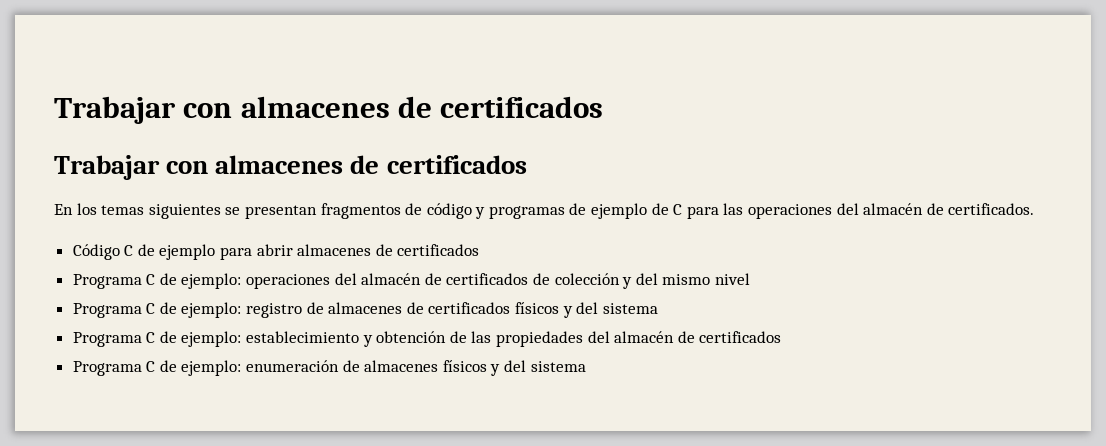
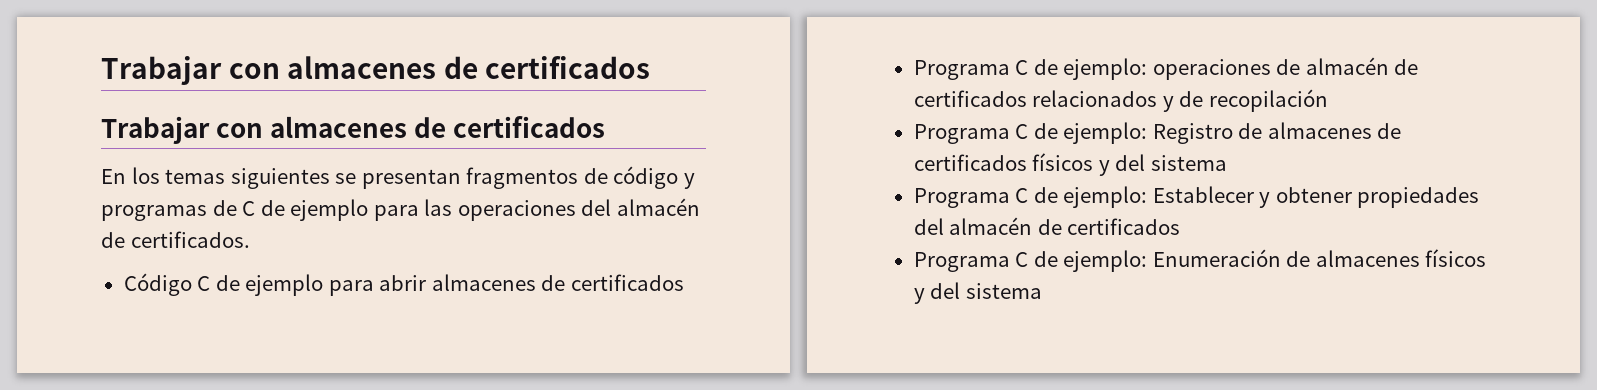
- En los temas siguientes se presentan fragmentos de código y programas de ejemplo de C para las operaciones del almacén de certificados.
+ En los temas siguientes se presentan fragmentos de código y programas de C de ejemplo para las operaciones del almacén de certificados.
- Programa C de ejemplo: operaciones del almacén de certificados de colección y del mismo nivel
- Programa C de ejemplo: registro de almacenes de certificados físicos y del sistema
+ Programa C de ejemplo: operaciones de almacén de certificados relacionados y de recopilación
+ Programa C de ejemplo: Registro de almacenes de certificados físicos y del sistema
- Programa C de ejemplo: establecimiento y obtención de las propiedades del almacén de certificados
+ Programa C de ejemplo: Establecer y obtener propiedades del almacén de certificados
- Programa C de ejemplo: enumeración de almacenes físicos y del sistema
+ Programa C de ejemplo: Enumeración de almacenes físicos y del sistema

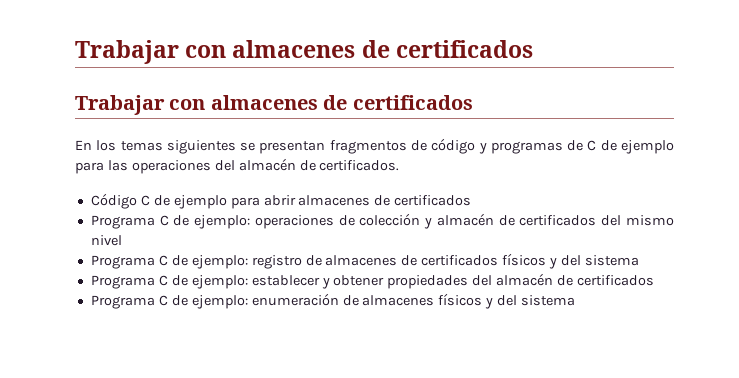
- Programa C de ejemplo: operaciones de almacén de certificados relacionados y de recopilación
- Programa C de ejemplo: Registro de almacenes de certificados físicos y del sistema
+ Programa C de ejemplo: operaciones de colección y almacén de certificados del mismo nivel
+ Programa C de ejemplo: registro de almacenes de certificados físicos y del sistema
- Programa C de ejemplo: Establecer y obtener propiedades del almacén de certificados
+ Programa C de ejemplo: establecer y obtener propiedades del almacén de certificados
- Programa C de ejemplo: Enumeración de almacenes físicos y del sistema
+ Programa C de ejemplo: enumeración de almacenes físicos y del sistema

